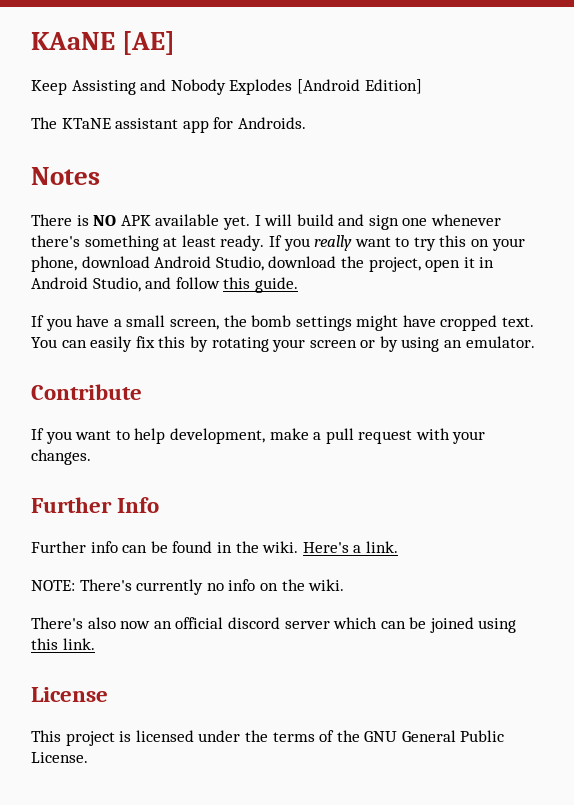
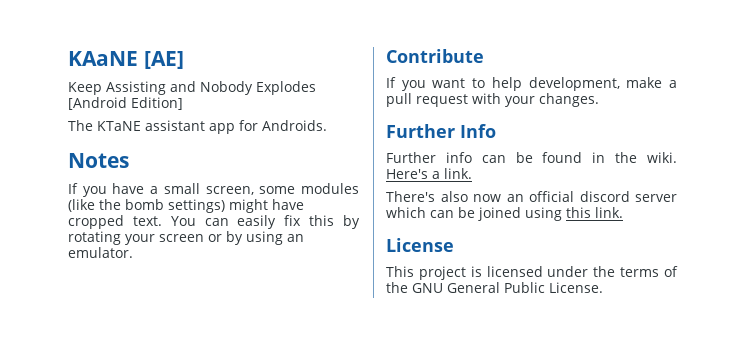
- There is NO APK available yet. I will build and sign one whenever there's something at least ready. If you really want to try this on your phone, download Android Studio, download the project, open it in Android Studio, and follow this guide.
- If you have a small screen, the bomb settings might have cropped text.
+ If you have a small screen, some modules (like the bomb settings) might have cropped text.
- NOTE: There's currently no info on the wiki.

